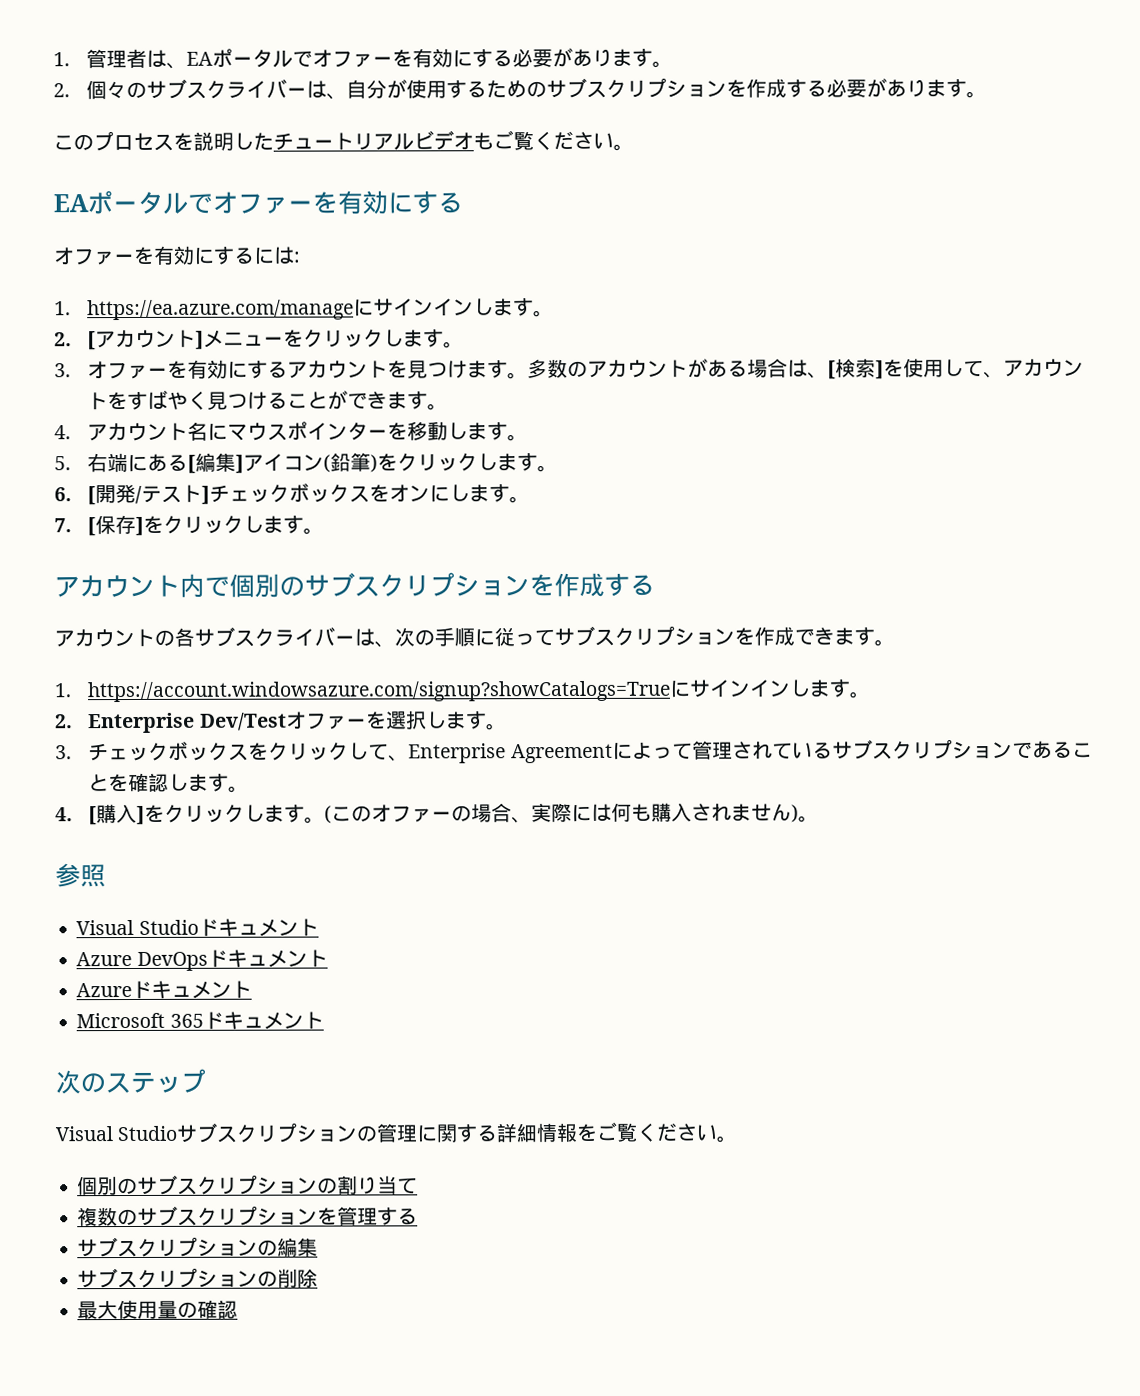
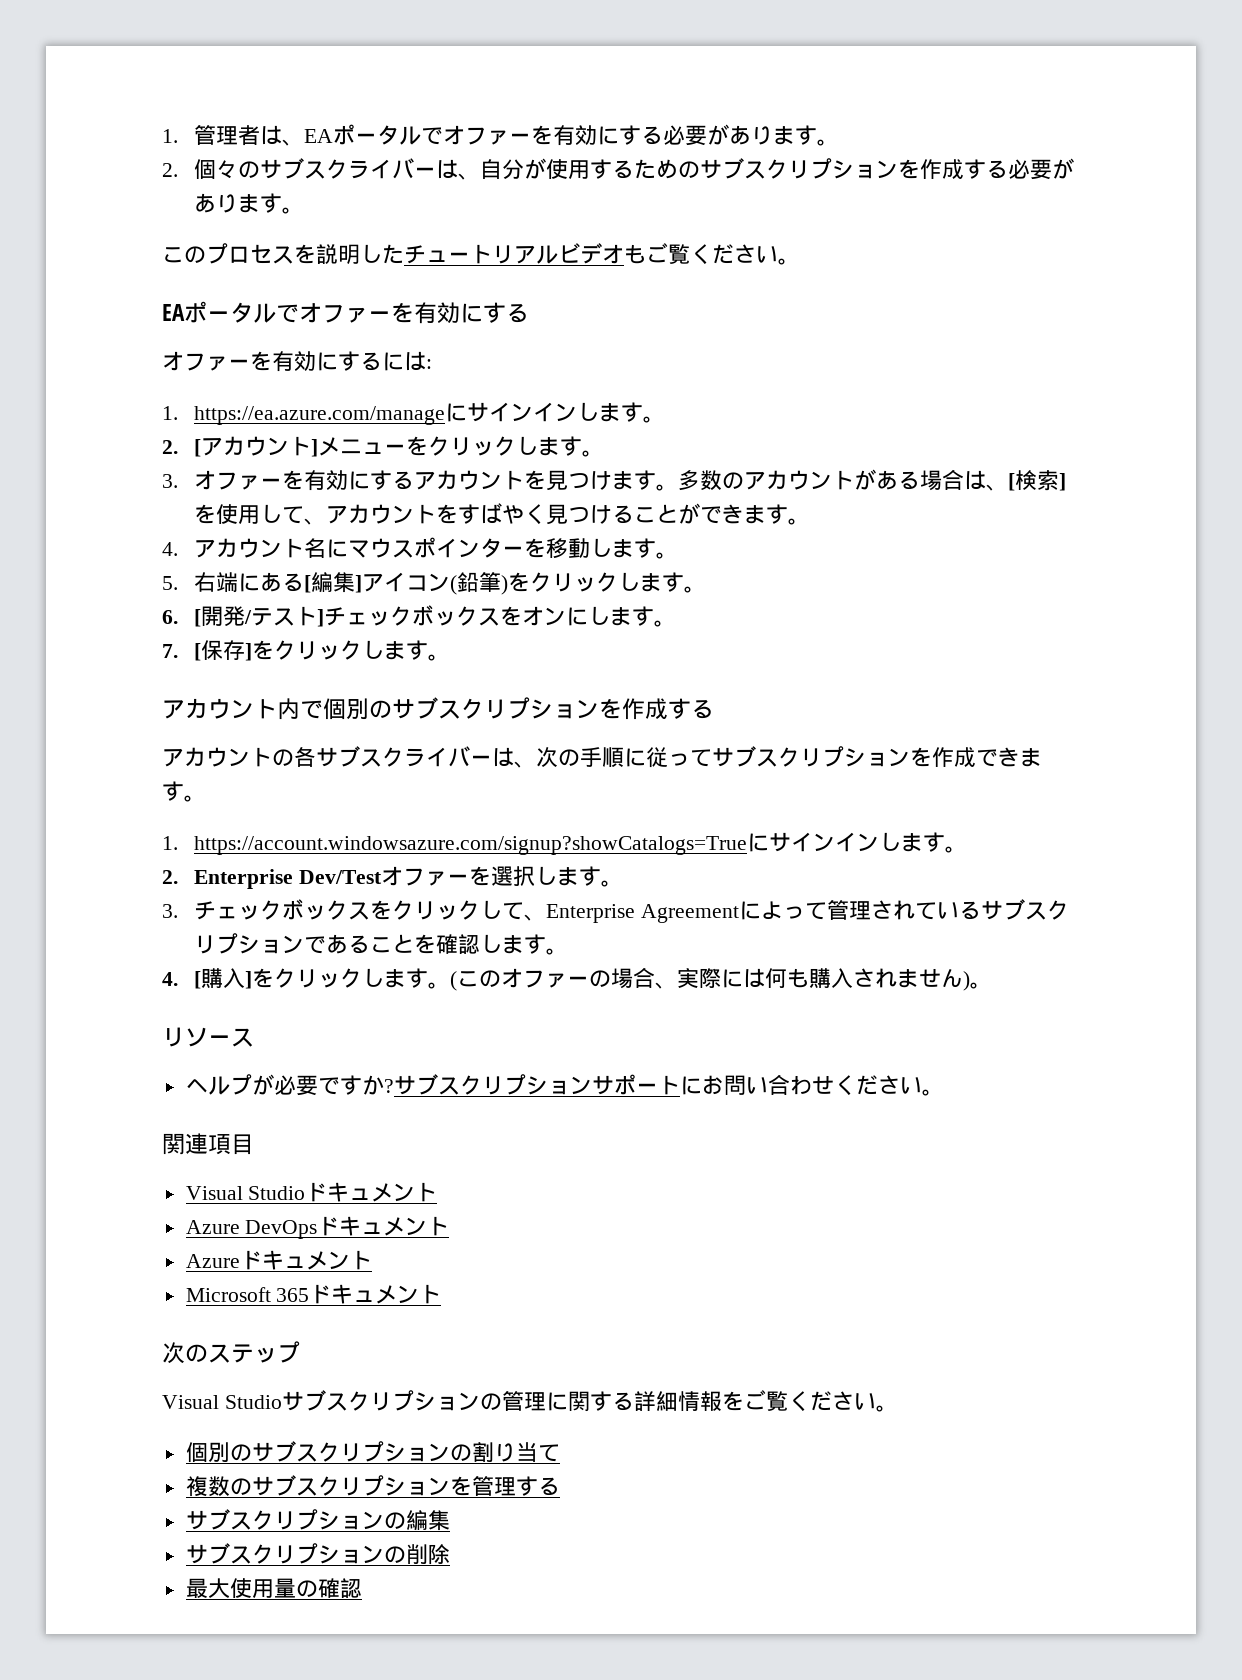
- 参照
+ リソース
+ ヘルプが必要ですか?サブスクリプションサポートにお問い合わせください。
+ 関連項目

